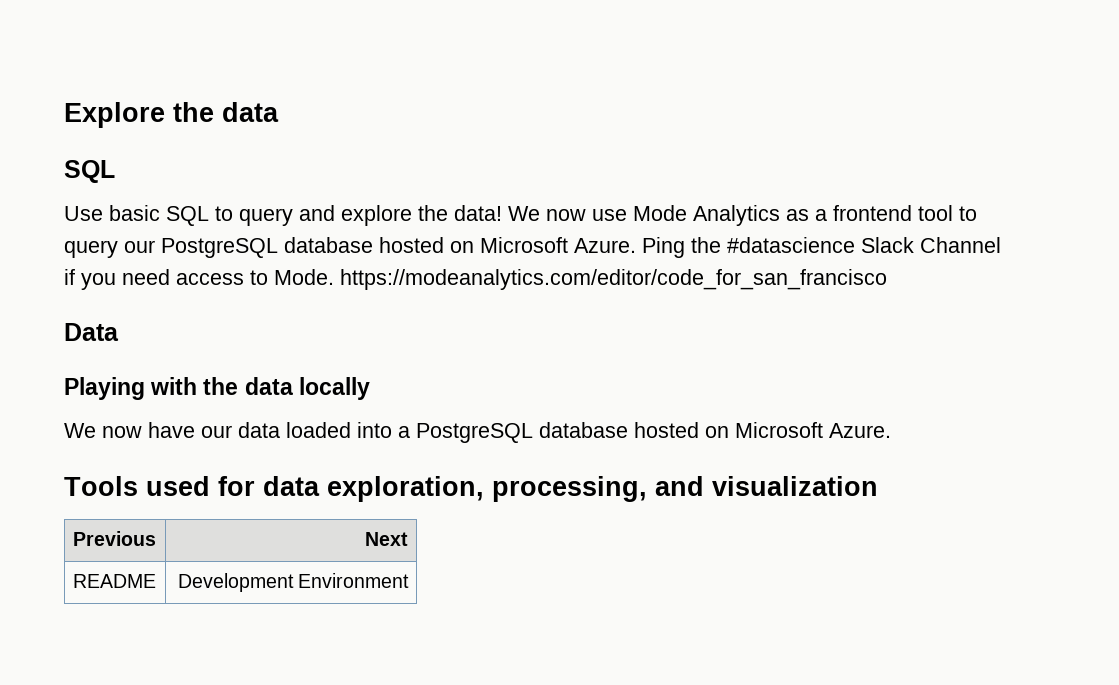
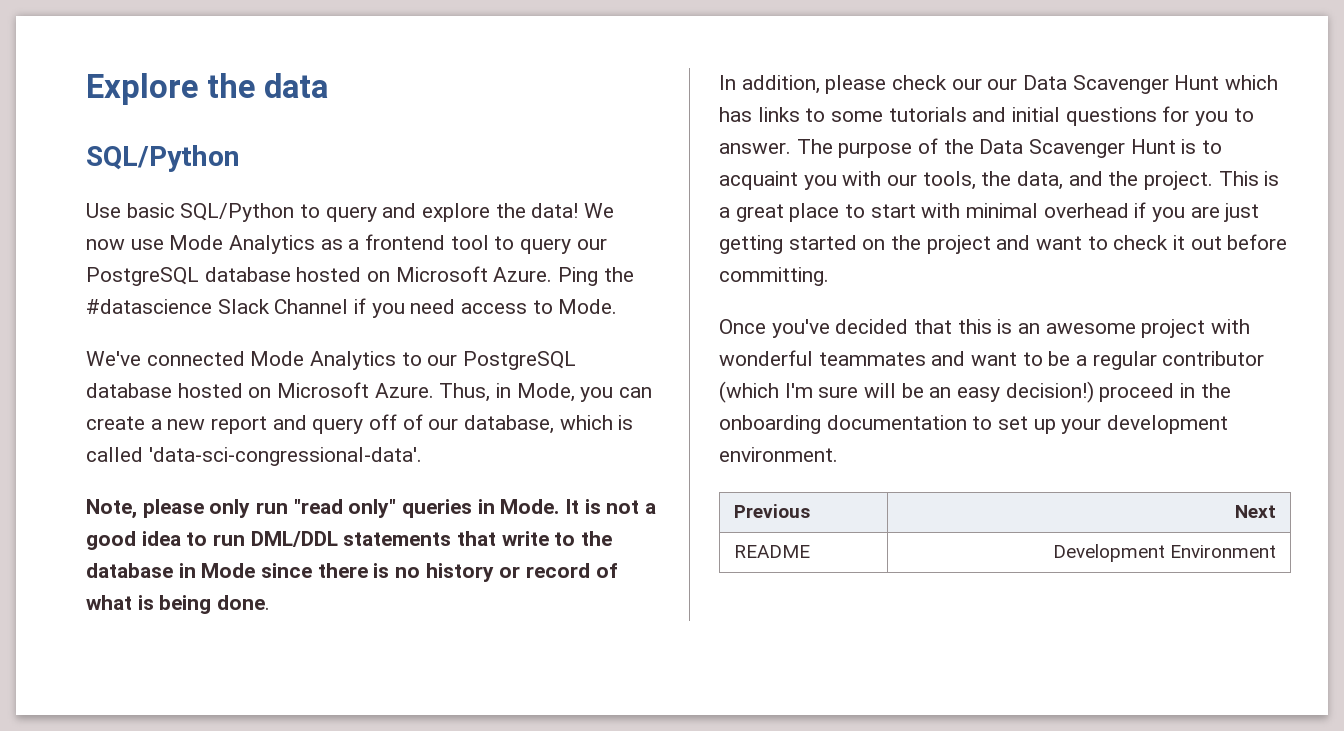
  Explore the data
- SQL
+ SQL/Python
- Use basic SQL to query and explore the data!
+ Use basic SQL/Python to query and explore the data!
- Ping the #datascience Slack Channel if you need access to Mode. https://modeanalytics.com/editor/code_for_san_francisco
- Data
- Playing with the data locally
- We now have our data loaded into a PostgreSQL database hosted on Microsoft Azure.
- Tools used for data exploration, processing, and visualization
+ Ping the #datascience Slack Channel if you need access to Mode.
+ We've connected Mode Analytics to our PostgreSQL database hosted on Microsoft Azure. Thus, in Mode, you can create a new report and query off of our database, which is called 'data-sci-congressional-data'.
+ Note, please only run "read only" queries in Mode. It is not a good idea to run DML/DDL statements that write to the database in Mode since there is no history or record of what is being done.
+ In addition, please check our our Data Scavenger Hunt which has links to some tutorials and initial questions for you to answer. The purpose of the Data Scavenger Hunt is to acquaint you with our tools, the data, and the project. This is a great place to start with minimal overhead if you are just getting started on the project and want to check it out before committing.
+ Once you've decided that this is an awesome project with wonderful teammates and want to be a regular contributor (which I'm sure will be an easy decision!) proceed in the onboarding documentation to set up your development environment.

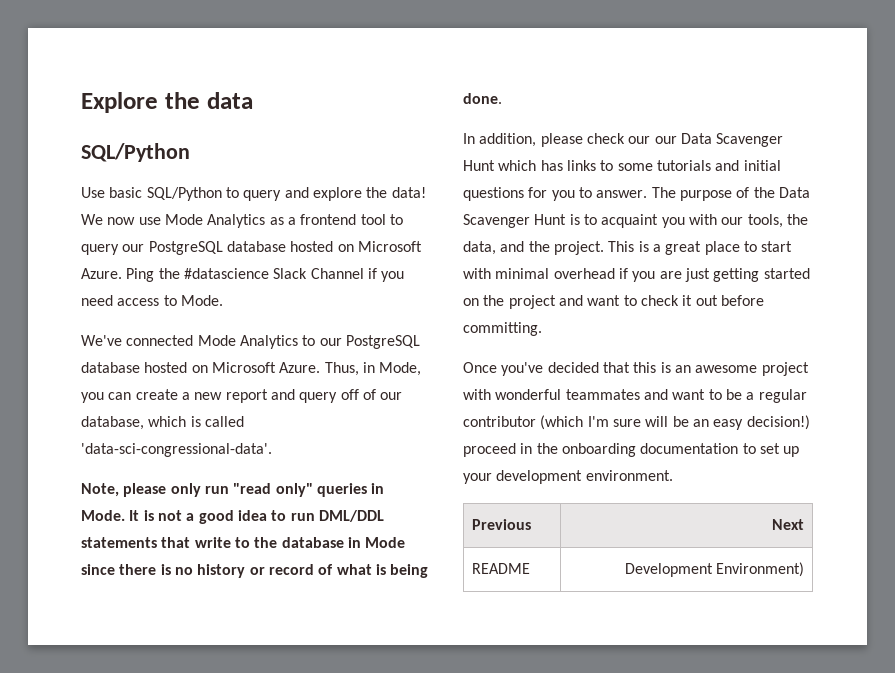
- README | Development Environment
+ README | Development Environment)

